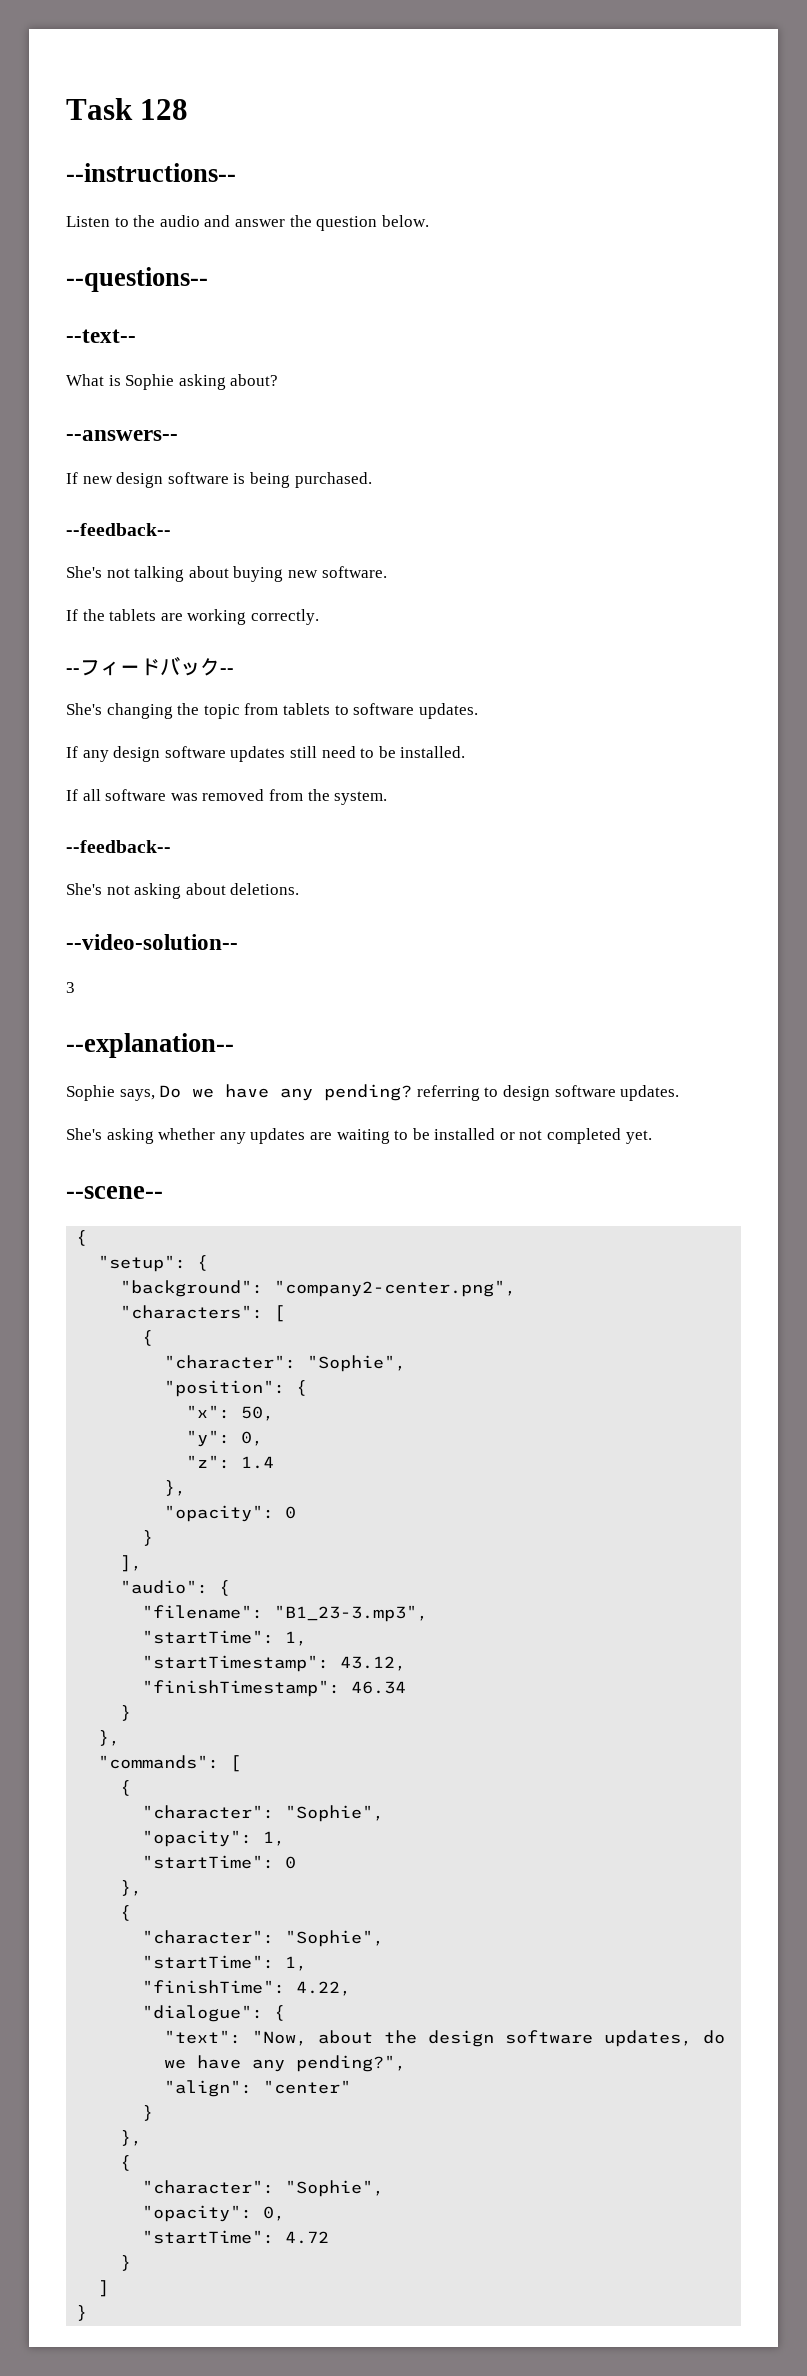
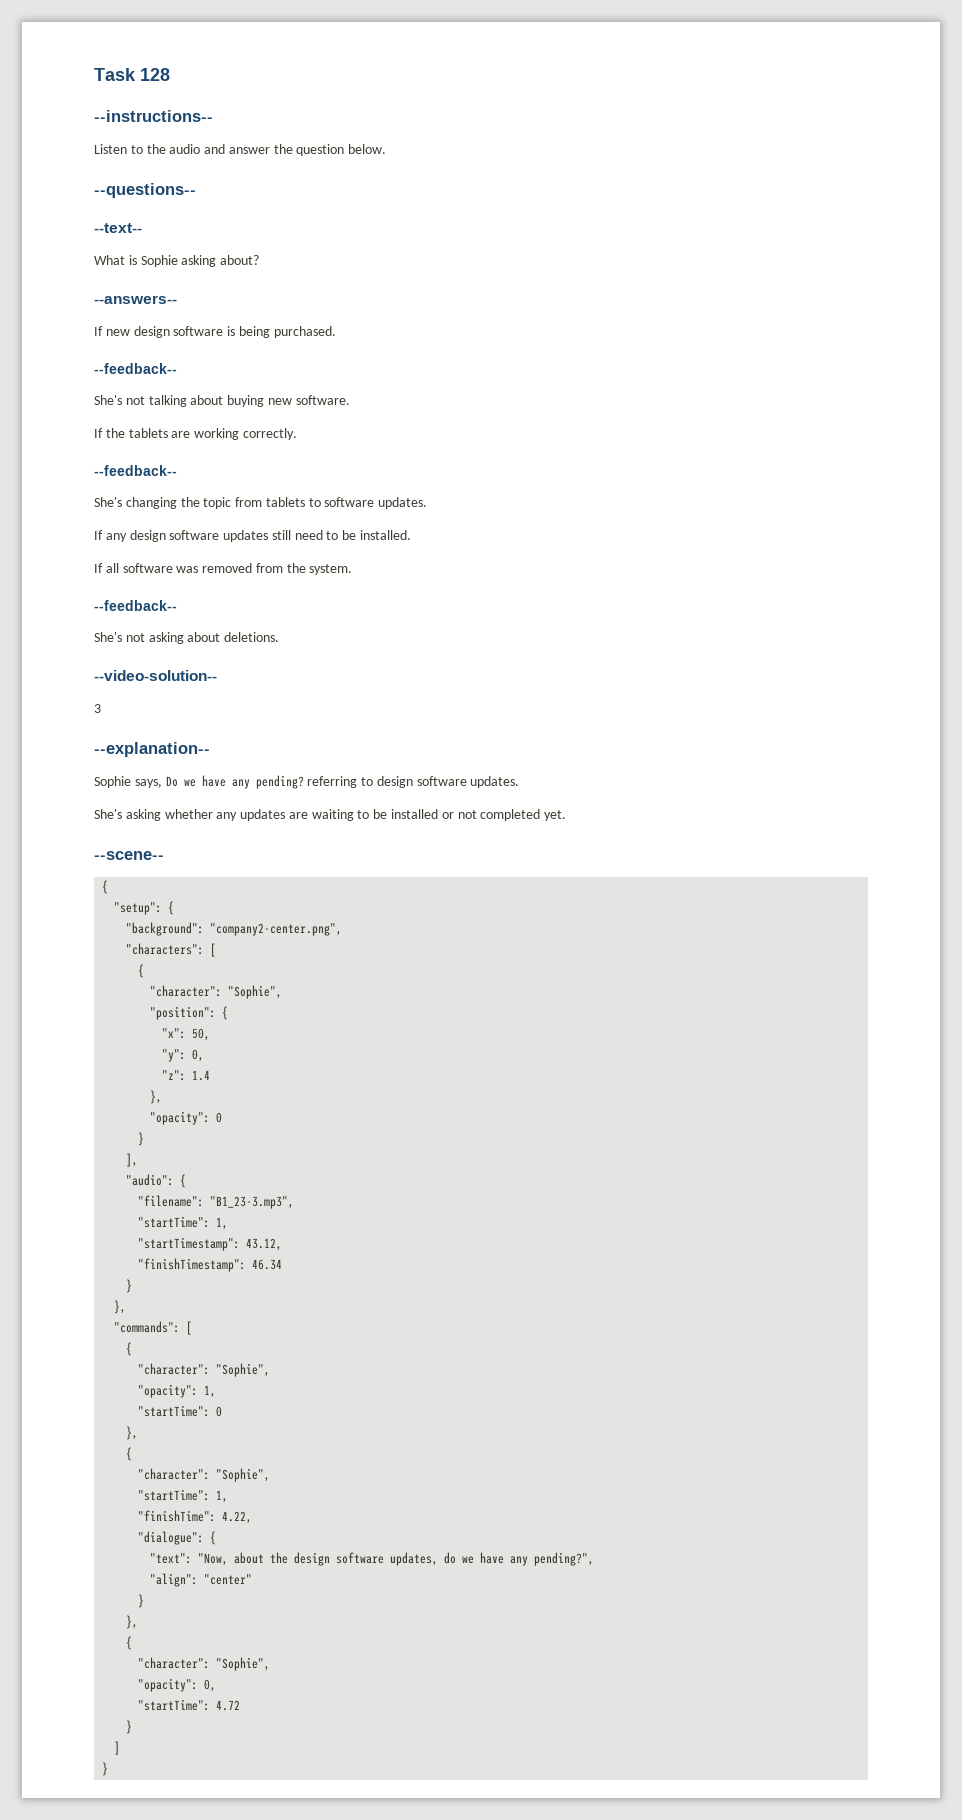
  If the tablets are working correctly.
- --フィードバック--
+ --feedback--

